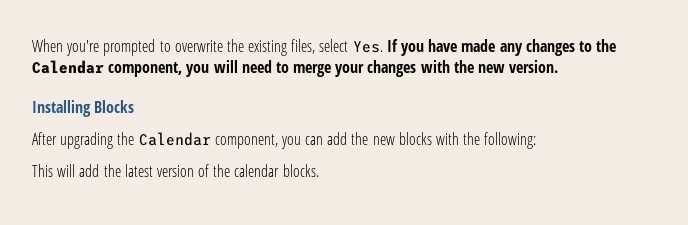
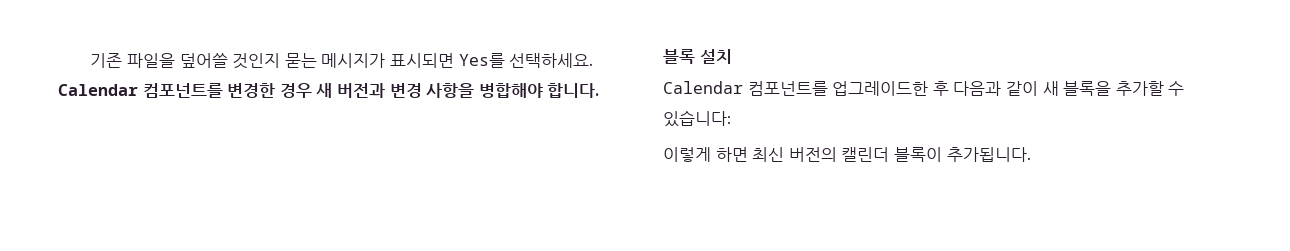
- When you're prompted to overwrite the existing files, select Yes. If you have made any changes to the Calendar component, you will need to merge your changes with the new version.
- Installing Blocks
- After upgrading the Calendar component, you can add the new blocks with the following:
- This will add the latest version of the calendar blocks.
+ 기존 파일을 덮어쓸 것인지 묻는 메시지가 표시되면 Yes를 선택하세요. Calendar 컴포넌트를 변경한 경우 새 버전과 변경 사항을 병합해야 합니다.
+ 블록 설치
+ Calendar 컴포넌트를 업그레이드한 후 다음과 같이 새 블록을 추가할 수 있습니다:
+ 이렇게 하면 최신 버전의 캘린더 블록이 추가됩니다.

